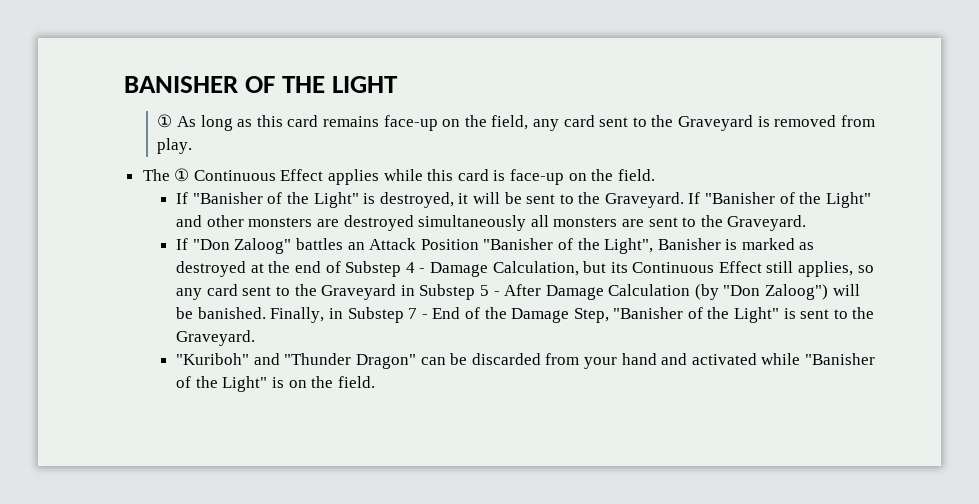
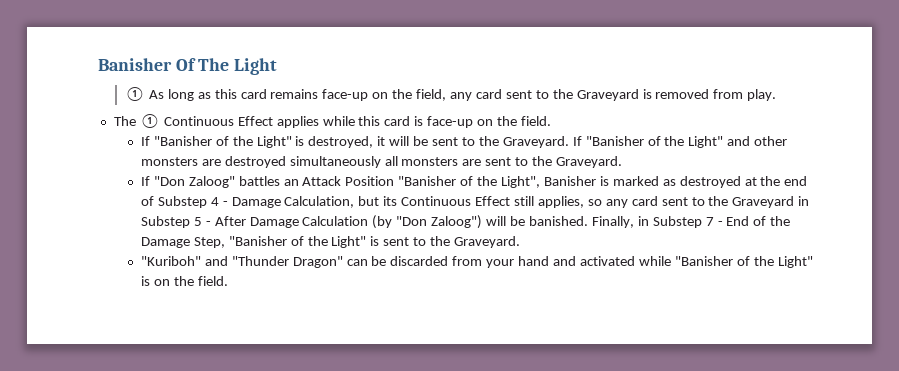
- BANISHER OF THE LIGHT
+ Banisher Of The Light

